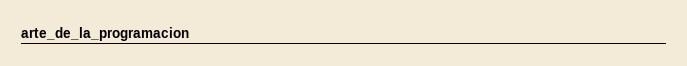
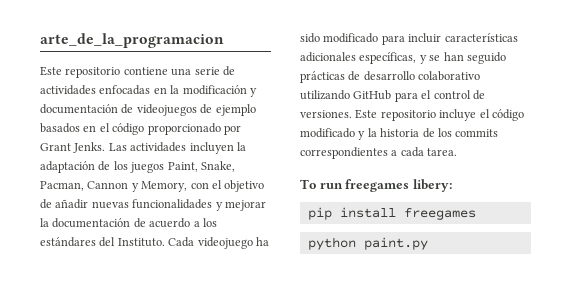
+ Este repositorio contiene una serie de actividades enfocadas en la modificación y documentación de videojuegos de ejemplo basados en el código proporcionado por Grant Jenks. Las actividades incluyen la adaptación de los juegos Paint, Snake, Pacman, Cannon y Memory, con el objetivo de añadir nuevas funcionalidades y mejorar la documentación de acuerdo a los estándares del Instituto. Cada videojuego ha sido modificado para incluir características adicionales específicas, y se han seguido prácticas de desarrollo colaborativo utilizando GitHub para el control de versiones. Este repositorio incluye el código modificado y la historia de los commits correspondientes a cada tarea.
+ To run freegames libery:
+ pip install freegames
+ python paint.py

